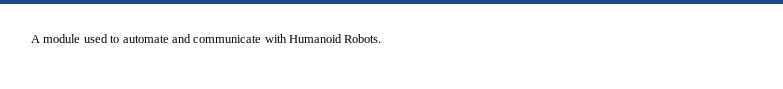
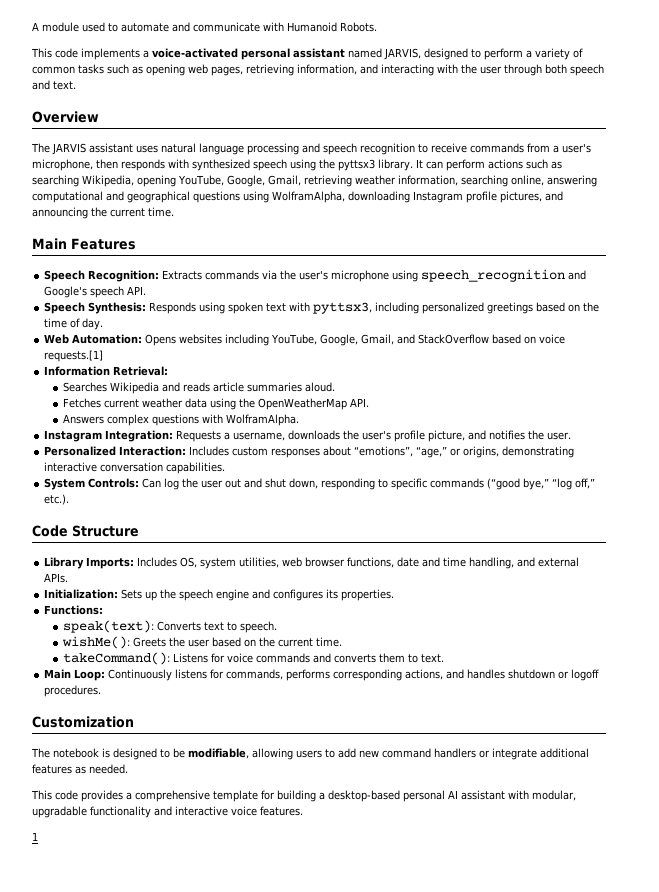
+ This code implements a voice-activated personal assistant named JARVIS, designed to perform a variety of common tasks such as opening web pages, retrieving information, and interacting with the user through both speech and text.
+ Overview
+ The JARVIS assistant uses natural language processing and speech recognition to receive commands from a user's microphone, then responds with synthesized speech using the pyttsx3 library. It can perform actions such as searching Wikipedia, opening YouTube, Google, Gmail, retrieving weather information, searching online, answering computational and geographical questions using WolframAlpha, downloading Instagram profile pictures, and announcing the current time.
+ Main Features
+ Speech Recognition: Extracts commands via the user's microphone using speech_recognition and Google's speech API.
+ Speech Synthesis: Responds using spoken text with pyttsx3, including personalized greetings based on the time of day.
+ Web Automation: Opens websites including YouTube, Google, Gmail, and StackOverflow based on voice requests.[1]
+ Information Retrieval:
+ Searches Wikipedia and reads article summaries aloud.
+ Fetches current weather data using the OpenWeatherMap API.
+ Answers complex questions with WolframAlpha.
+ Instagram Integration: Requests a username, downloads the user's profile picture, and notifies the user.
+ Personalized Interaction: Includes custom responses about “emotions”, “age,” or origins, demonstrating interactive conversation capabilities.
+ System Controls: Can log the user out and shut down, responding to specific commands (“good bye,” “log off,” etc.).
+ Code Structure
+ Library Imports: Includes OS, system utilities, web browser functions, date and time handling, and external APIs.
+ Initialization: Sets up the speech engine and configures its properties.
+ Functions:
+ speak(text): Converts text to speech.
+ wishMe(): Greets the user based on the current time.
+ takeCommand(): Listens for voice commands and converts them to text.
+ Main Loop: Continuously listens for commands, performs corresponding actions, and handles shutdown or logoff procedures.
+ Customization
+ The notebook is designed to be modifiable, allowing users to add new command handlers or integrate additional features as needed.
+ This code provides a comprehensive template for building a desktop-based personal AI assistant with modular, upgradable functionality and interactive voice features.
+ 1

